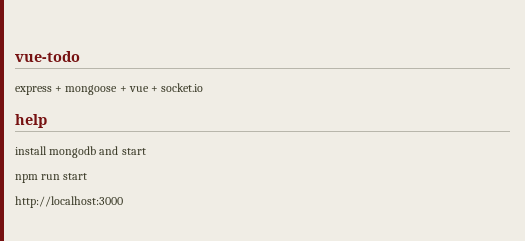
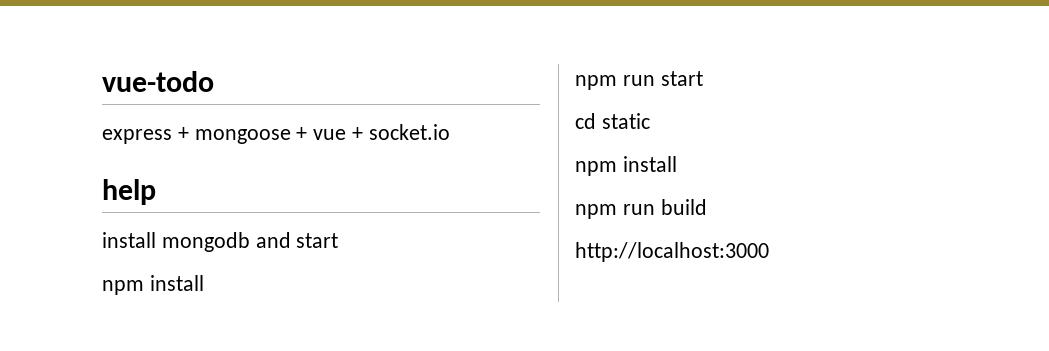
  install mongodb and start
+ npm install
+ cd static
+ npm install
+ npm run build

